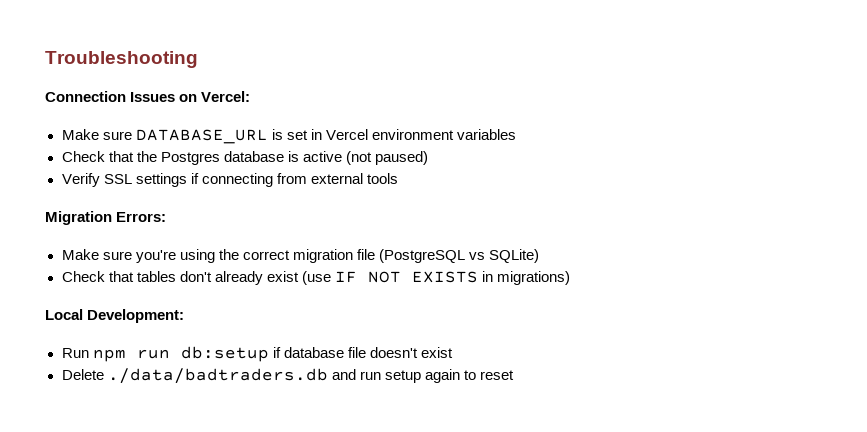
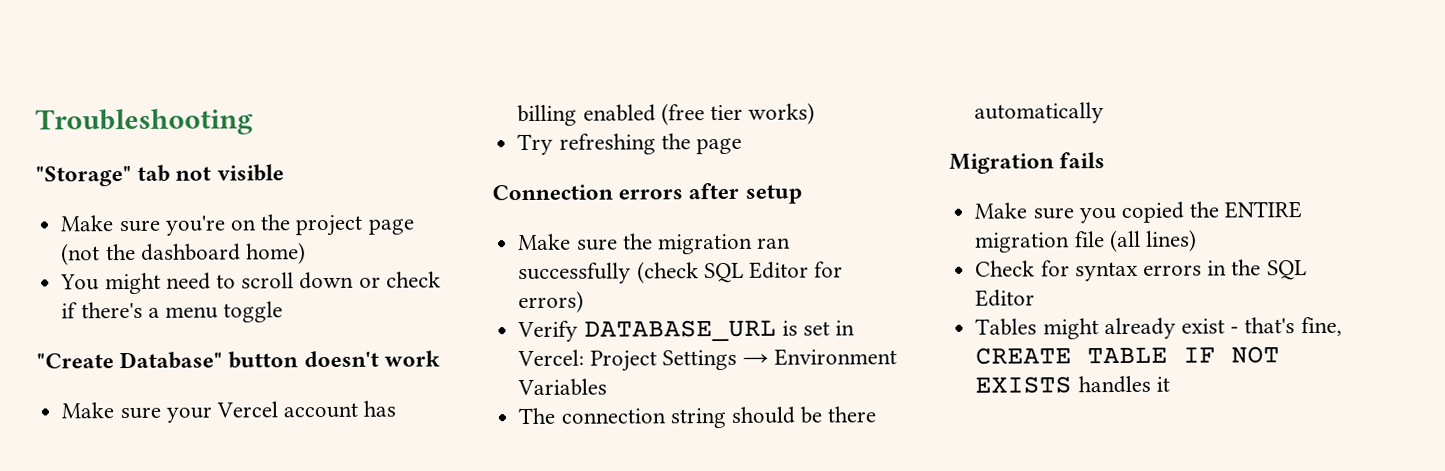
- Connection Issues on Vercel:
- Make sure DATABASE_URL is set in Vercel environment variables
- Check that the Postgres database is active (not paused)
- Verify SSL settings if connecting from external tools
+ "Storage" tab not visible
+ Make sure you're on the project page (not the dashboard home)
+ You might need to scroll down or check if there's a menu toggle
+ "Create Database" button doesn't work
+ Make sure your Vercel account has billing enabled (free tier works)
+ Try refreshing the page
+ Connection errors after setup
+ Make sure the migration ran successfully (check SQL Editor for errors)
+ Verify DATABASE_URL is set in Vercel: Project Settings → Environment Variables
+ The connection string should be there automatically
- Migration Errors:
- Make sure you're using the correct migration file (PostgreSQL vs SQLite)
- Check that tables don't already exist (use IF NOT EXISTS in migrations)
- Local Development:
- Run npm run db:setup if database file doesn't exist
- Delete ./data/badtraders.db and run setup again to reset
+ Migration fails
+ Make sure you copied the ENTIRE migration file (all lines)
+ Check for syntax errors in the SQL Editor
+ Tables might already exist - that's fine, CREATE TABLE IF NOT EXISTS handles it

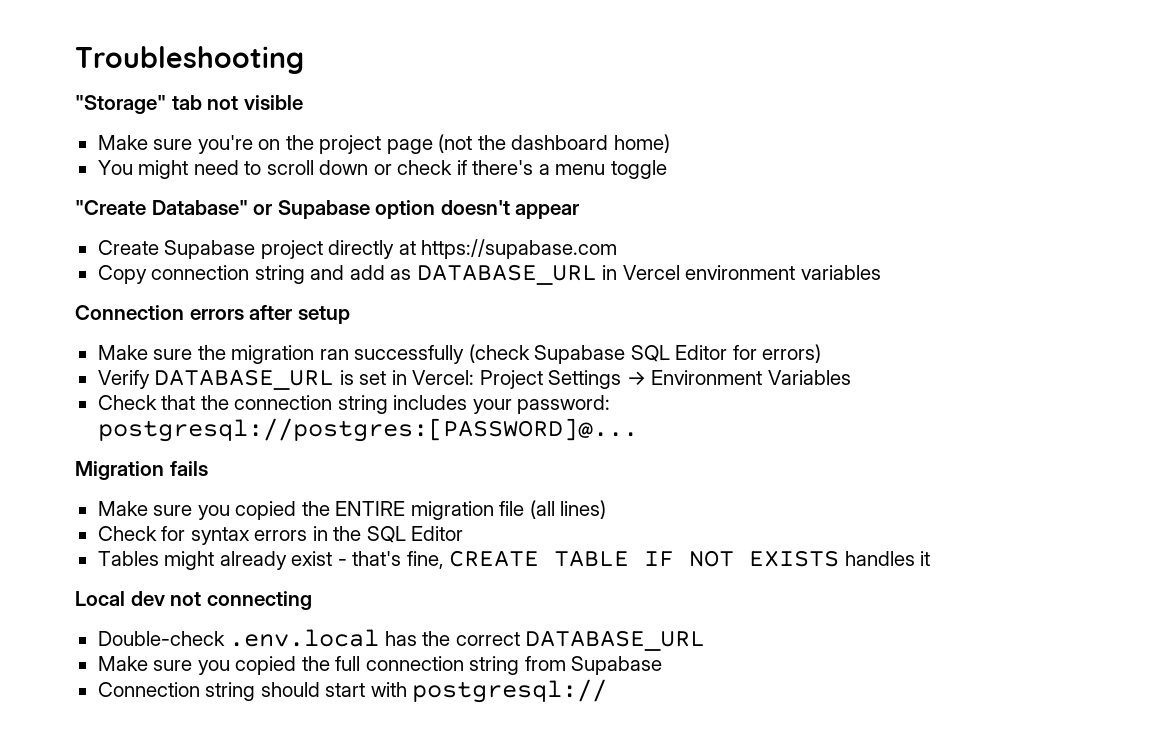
- "Create Database" button doesn't work
- Make sure your Vercel account has billing enabled (free tier works)
- Try refreshing the page
+ "Create Database" or Supabase option doesn't appear
+ Create Supabase project directly at https://supabase.com
+ Copy connection string and add as DATABASE_URL in Vercel environment variables
- Make sure the migration ran successfully (check SQL Editor for errors)
+ Make sure the migration ran successfully (check Supabase SQL Editor for errors)
- The connection string should be there automatically
+ Check that the connection string includes your password: postgresql://postgres:[PASSWORD]@...
+ Local dev not connecting
+ Double-check .env.local has the correct DATABASE_URL
+ Make sure you copied the full connection string from Supabase
+ Connection string should start with postgresql://

